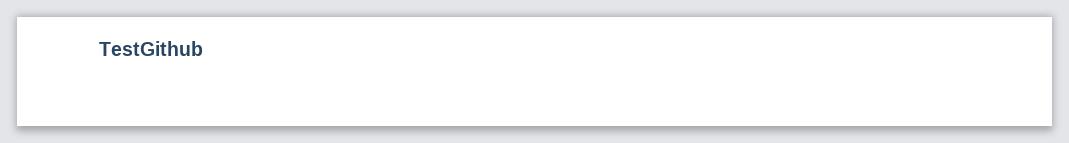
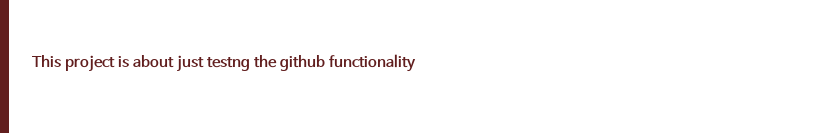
- TestGithub
+ This project is about just testng the github functionality

